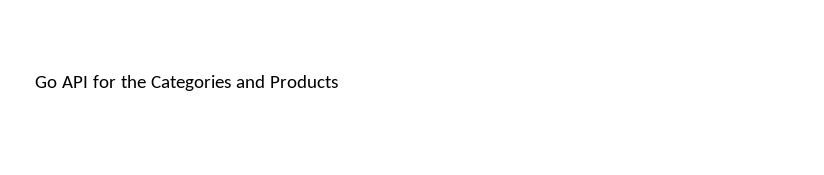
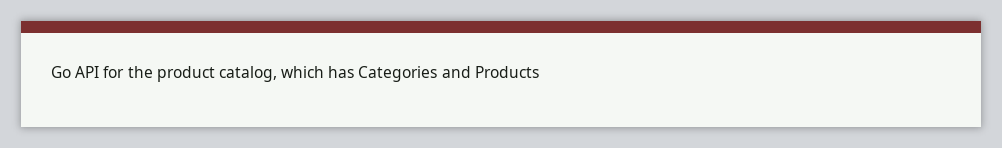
- Go API for the Categories and Products
+ Go API for the product catalog, which has Categories and Products

